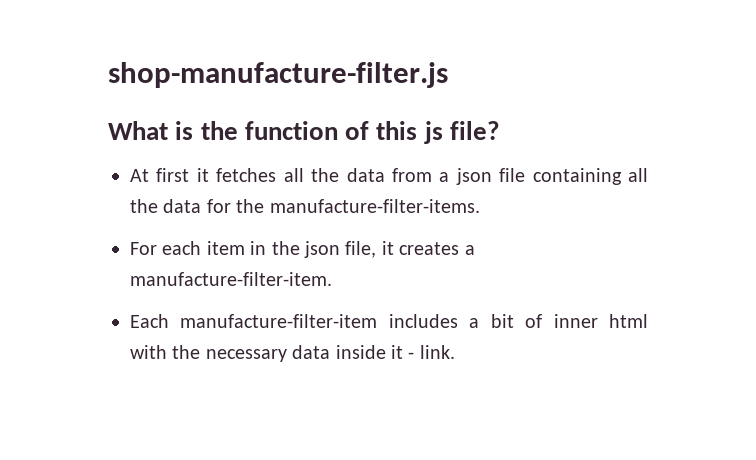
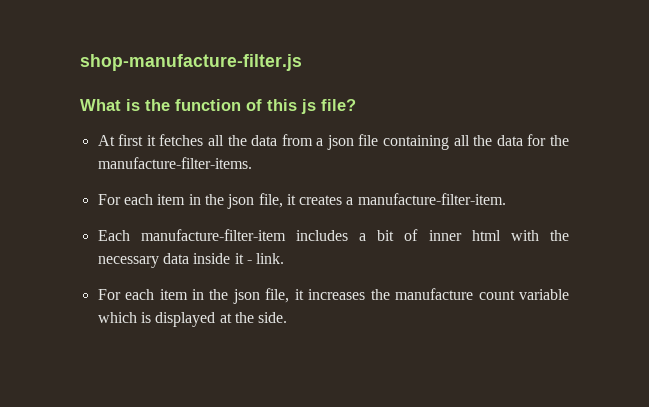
+ For each item in the json file, it increases the manufacture count variable which is displayed at the side.

